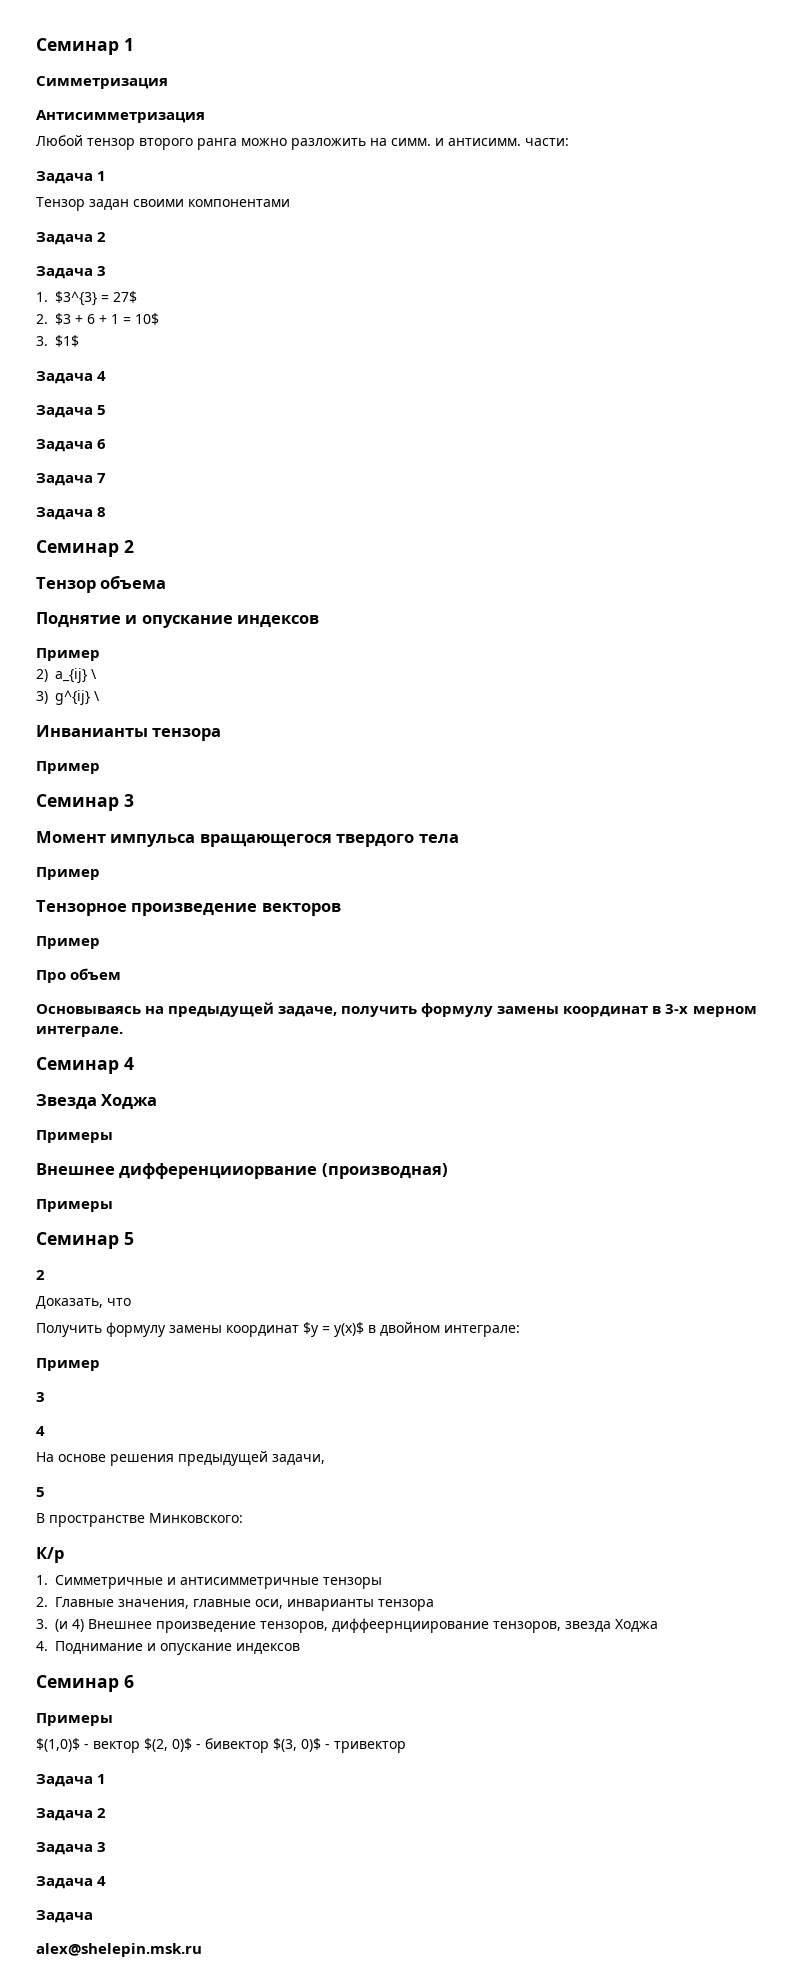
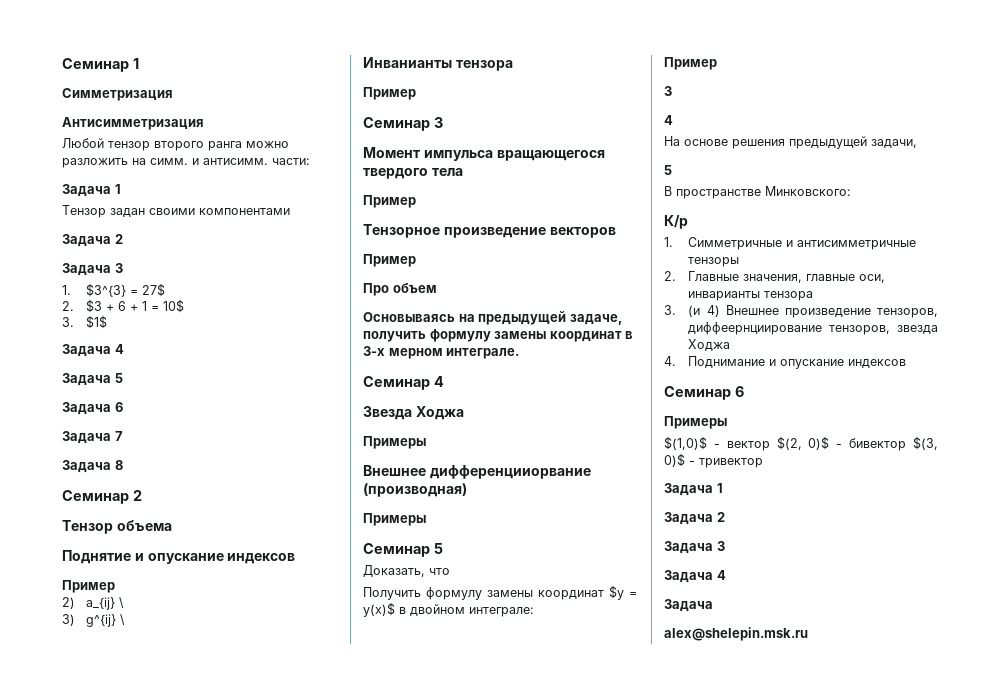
  Семинар 5
- 2

